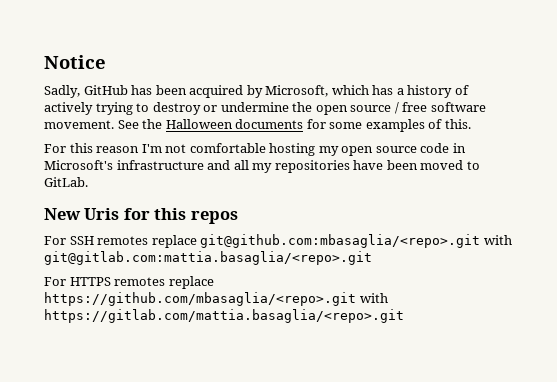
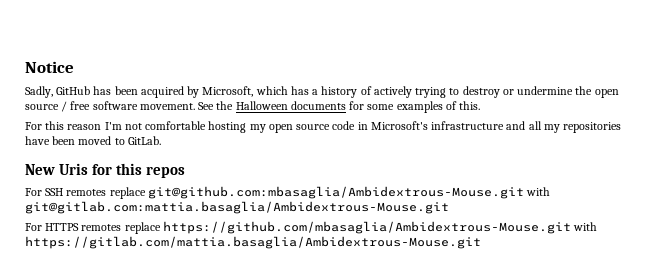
- For SSH remotes replace git@github.com:mbasaglia/<repo>.git with git@gitlab.com:mattia.basaglia/<repo>.git
+ For SSH remotes replace git@github.com:mbasaglia/Ambidextrous-Mouse.git with git@gitlab.com:mattia.basaglia/Ambidextrous-Mouse.git
- For HTTPS remotes replace https://github.com/mbasaglia/<repo>.git with https://gitlab.com/mattia.basaglia/<repo>.git
+ For HTTPS remotes replace https://github.com/mbasaglia/Ambidextrous-Mouse.git with https://gitlab.com/mattia.basaglia/Ambidextrous-Mouse.git

